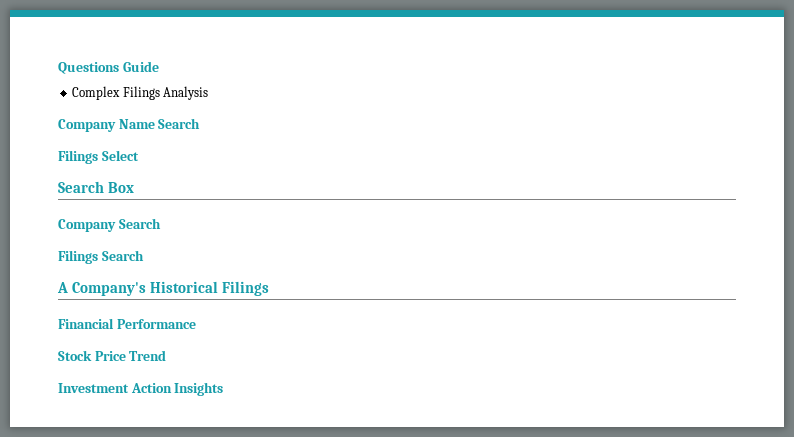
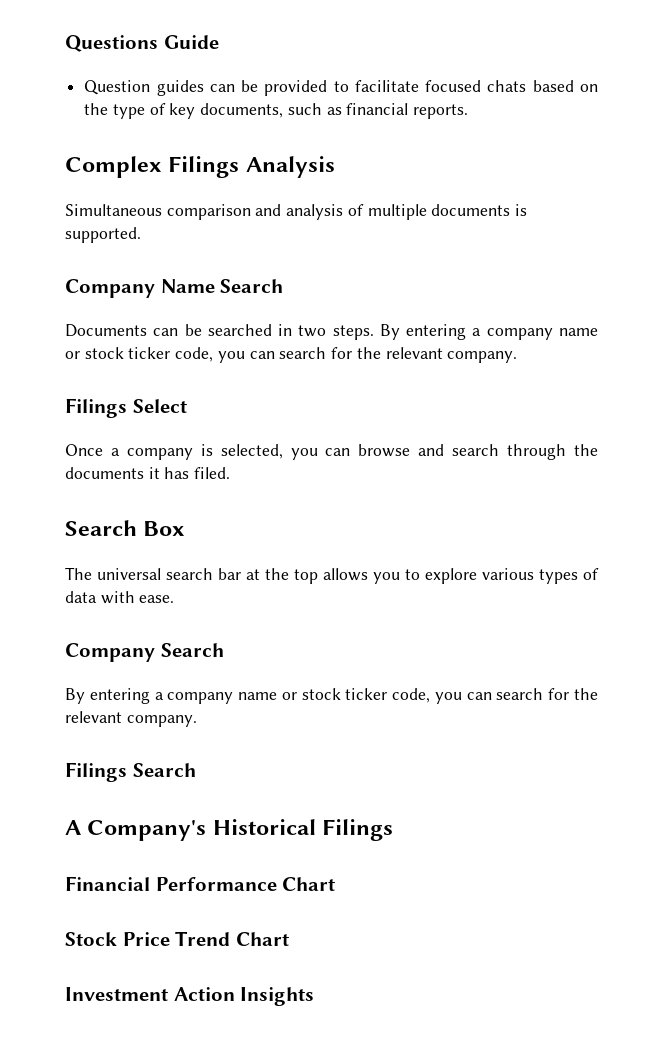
+ Question guides can be provided to facilitate focused chats based on the type of key documents, such as financial reports.
  Complex Filings Analysis
+ Simultaneous comparison and analysis of multiple documents is supported.
  Company Name Search
+ Documents can be searched in two steps. By entering a company name or stock ticker code, you can search for the relevant company.
  Filings Select
+ Once a company is selected, you can browse and search through the documents it has filed.
  Search Box
+ The universal search bar at the top allows you to explore various types of data with ease.
  Company Search
+ By entering a company name or stock ticker code, you can search for the relevant company.
- Financial Performance
+ Financial Performance Chart
- Stock Price Trend
+ Stock Price Trend Chart

